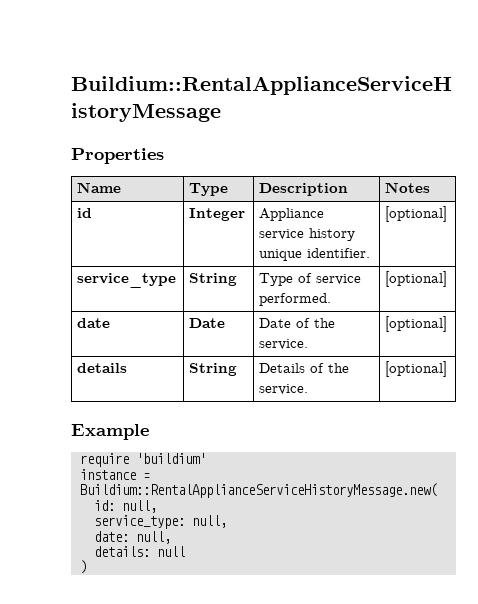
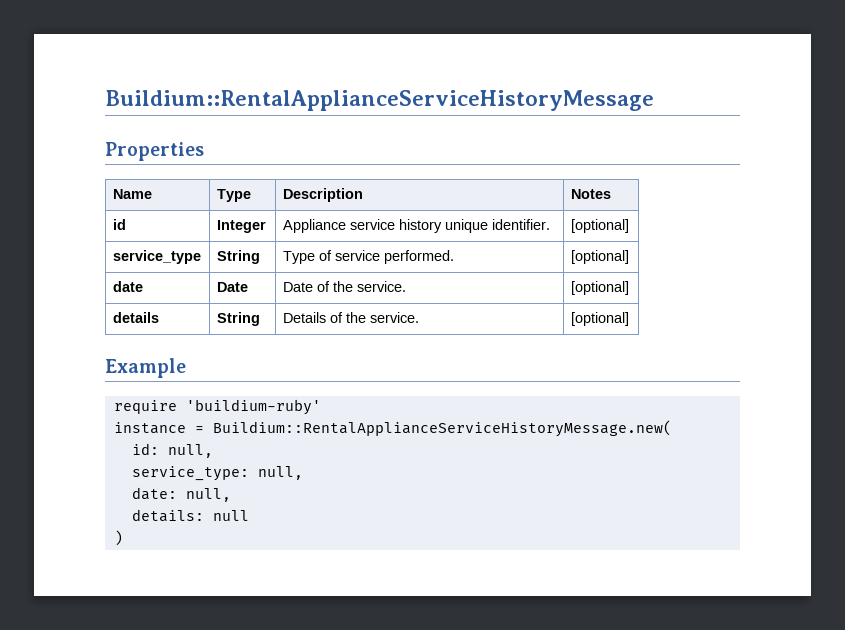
- require 'buildium'
+ require 'buildium-ruby'

